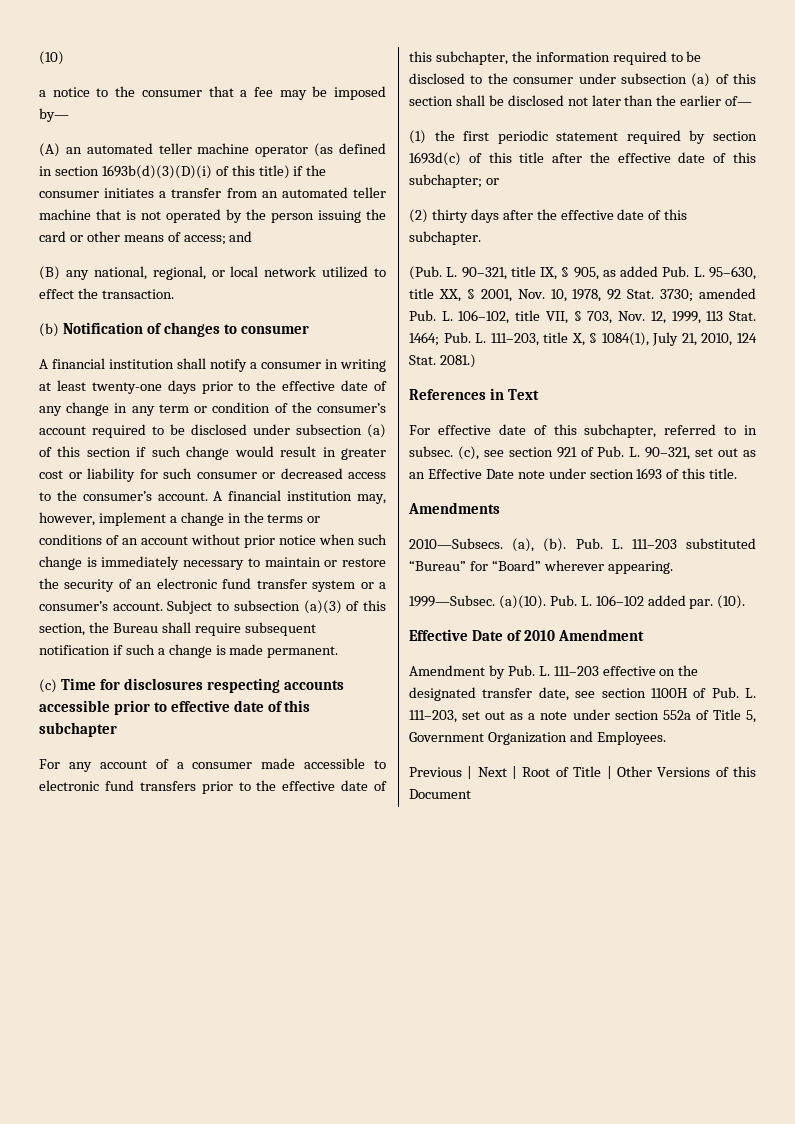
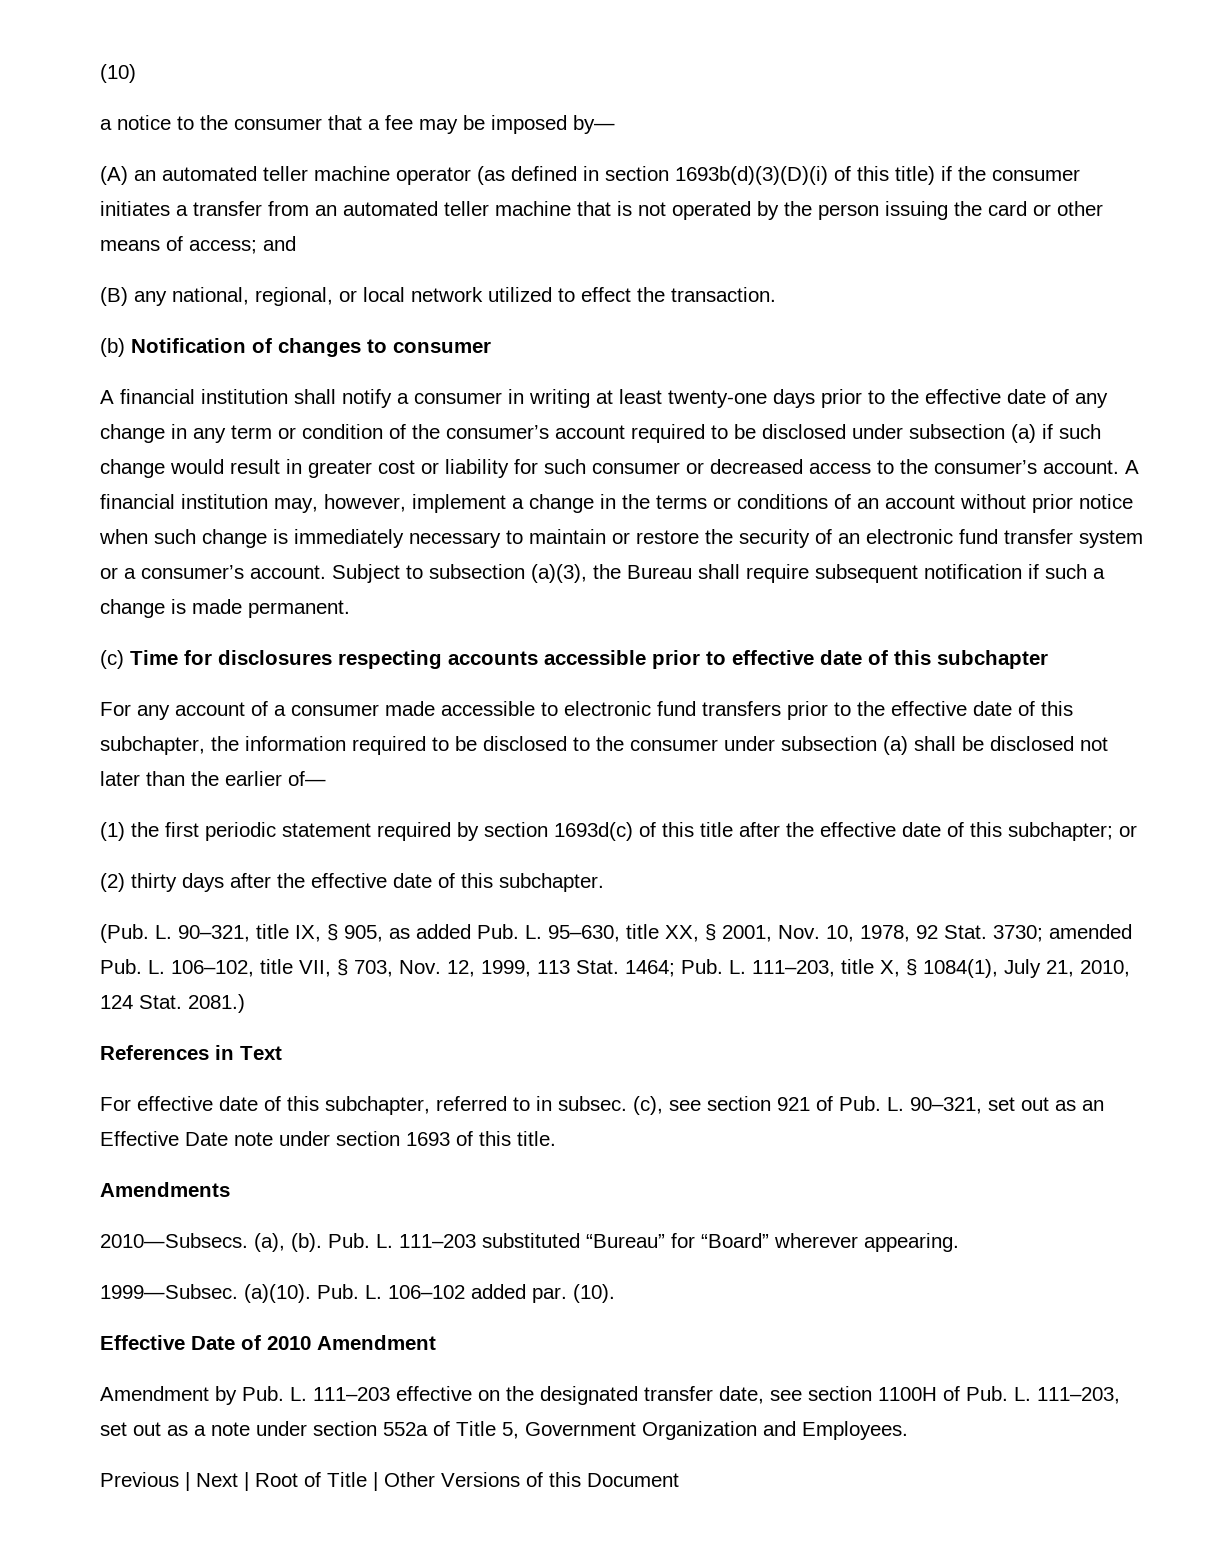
- A financial institution shall notify a consumer in writing at least twenty-one days prior to the effective date of any change in any term or condition of the consumer’s account required to be disclosed under subsection (a) of this section if such change would result in greater cost or liability for such consumer or decreased access to the consumer’s account.
+ A financial institution shall notify a consumer in writing at least twenty-one days prior to the effective date of any change in any term or condition of the consumer’s account required to be disclosed under subsection (a) if such change would result in greater cost or liability for such consumer or decreased access to the consumer’s account.
- Subject to subsection (a)(3) of this section, the Bureau shall require subsequent notification if such a change is made permanent.
+ Subject to subsection (a)(3), the Bureau shall require subsequent notification if such a change is made permanent.
- For any account of a consumer made accessible to electronic fund transfers prior to the effective date of this subchapter, the information required to be disclosed to the consumer under subsection (a) of this section shall be disclosed not later than the earlier of—
+ For any account of a consumer made accessible to electronic fund transfers prior to the effective date of this subchapter, the information required to be disclosed to the consumer under subsection (a) shall be disclosed not later than the earlier of—

